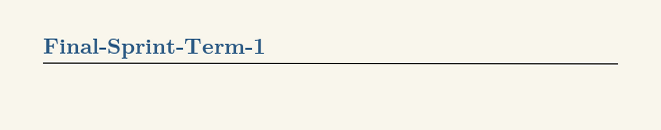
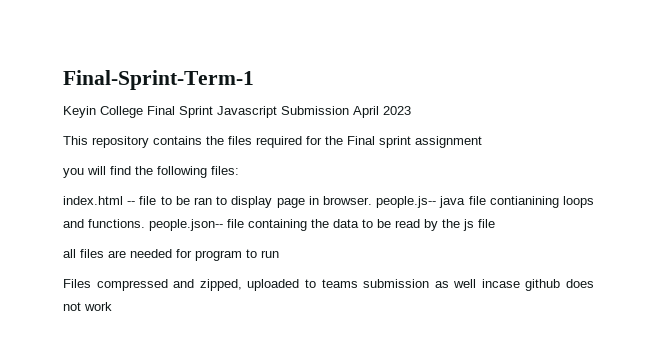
+ Keyin College Final Sprint Javascript Submission April 2023
+ This repository contains the files required for the Final sprint assignment
+ you will find the following files:
+ index.html -- file to be ran to display page in browser. people.js-- java file contianining loops and functions. people.json-- file containing the data to be read by the js file
+ all files are needed for program to run
+ Files compressed and zipped, uploaded to teams submission as well incase github does not work

